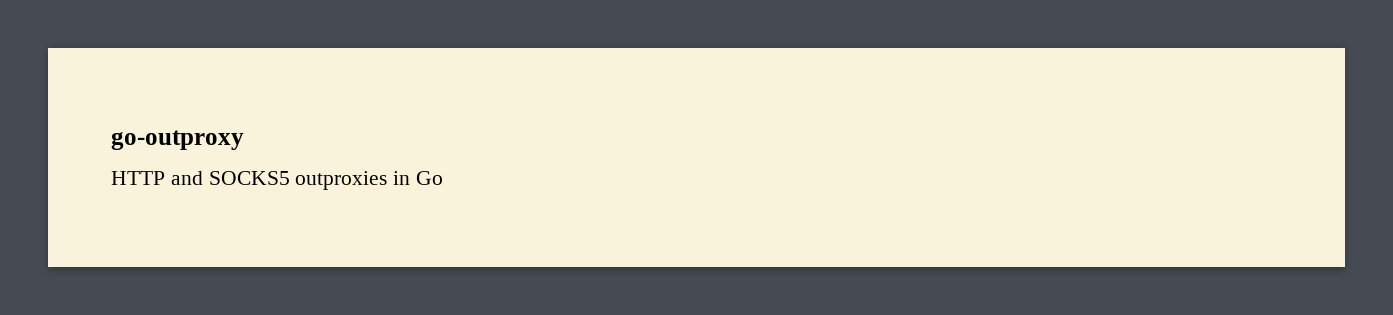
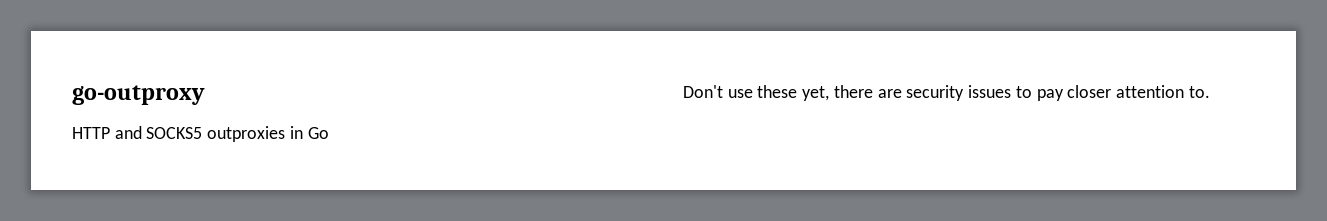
+ Don't use these yet, there are security issues to pay closer attention to.

